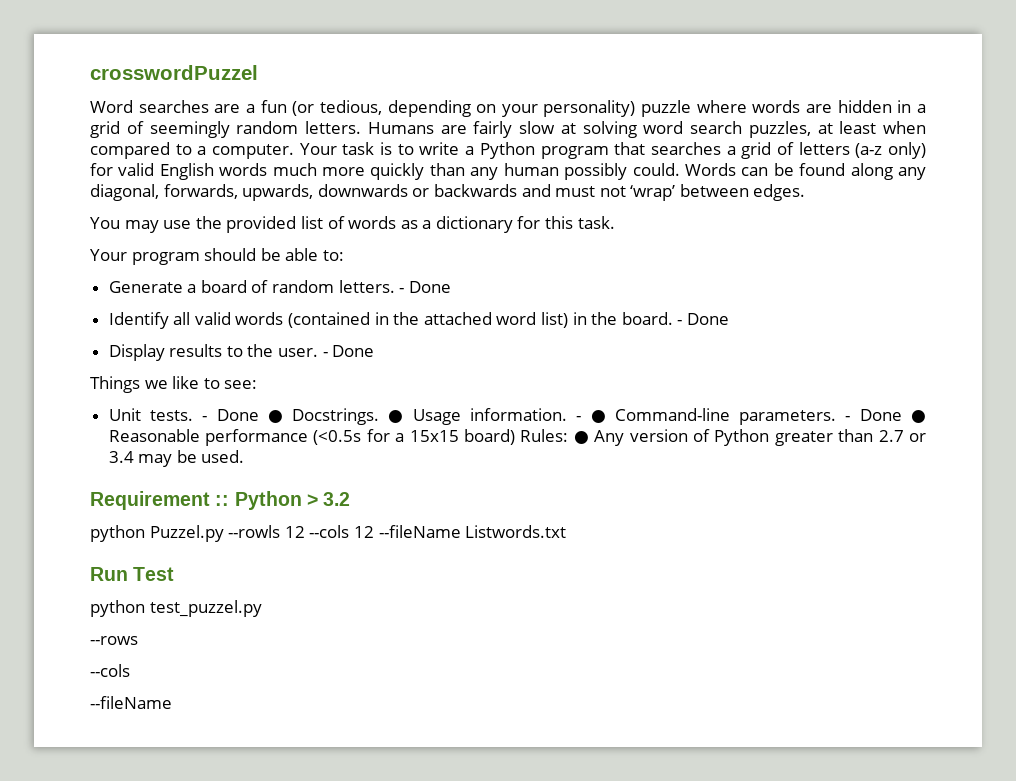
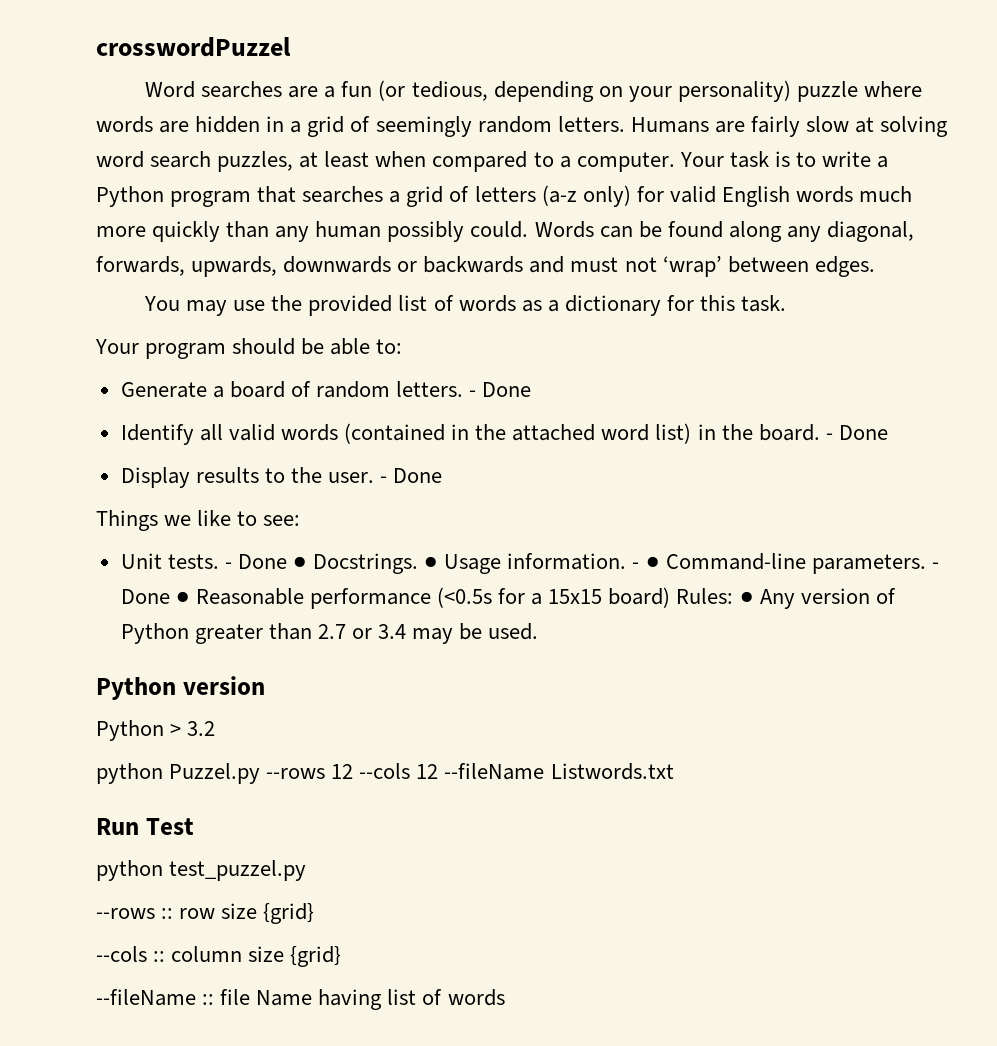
- Requirement :: Python > 3.2
+ Python version
+ Python > 3.2
- python Puzzel.py --rowls 12 --cols 12 --fileName Listwords.txt
+ python Puzzel.py --rows 12 --cols 12 --fileName Listwords.txt
- --rows
- --cols
- --fileName
+ --rows :: row size {grid}
+ --cols :: column size {grid}
+ --fileName :: file Name having list of words

